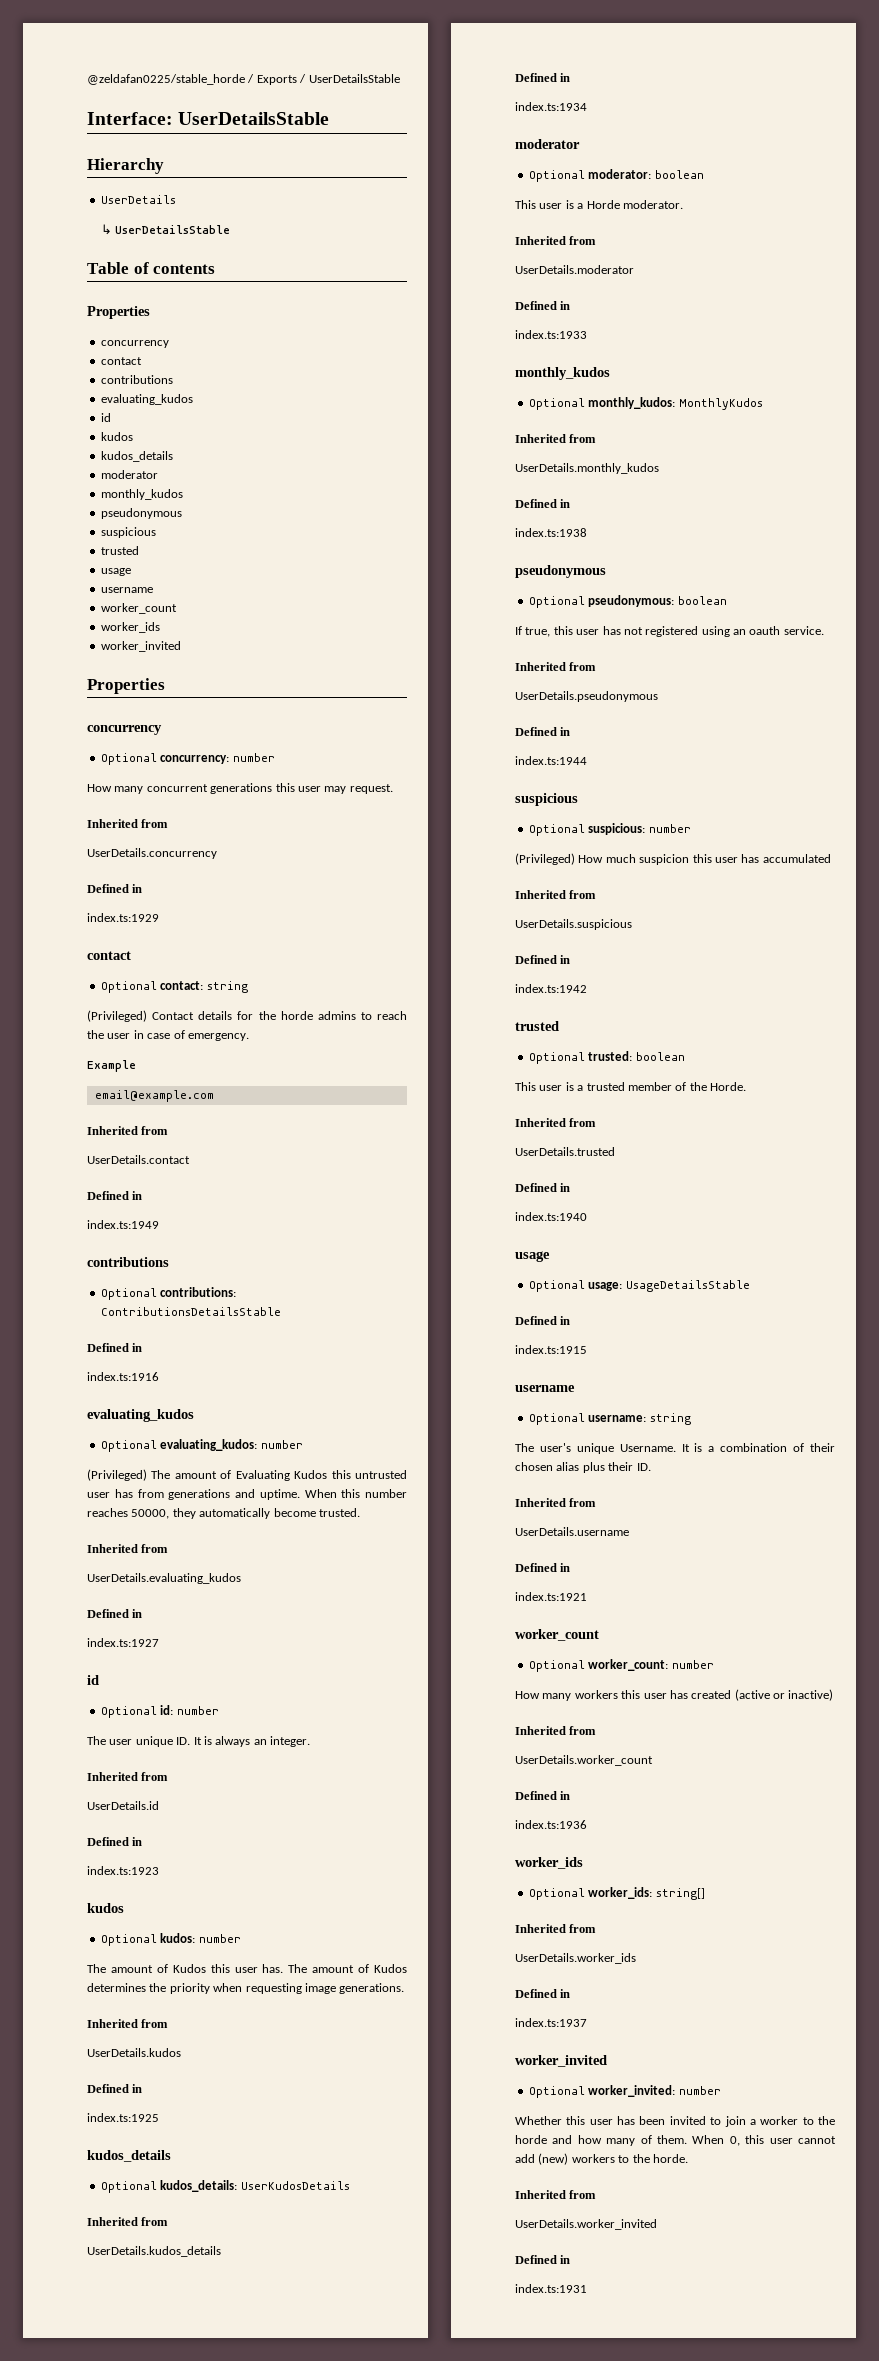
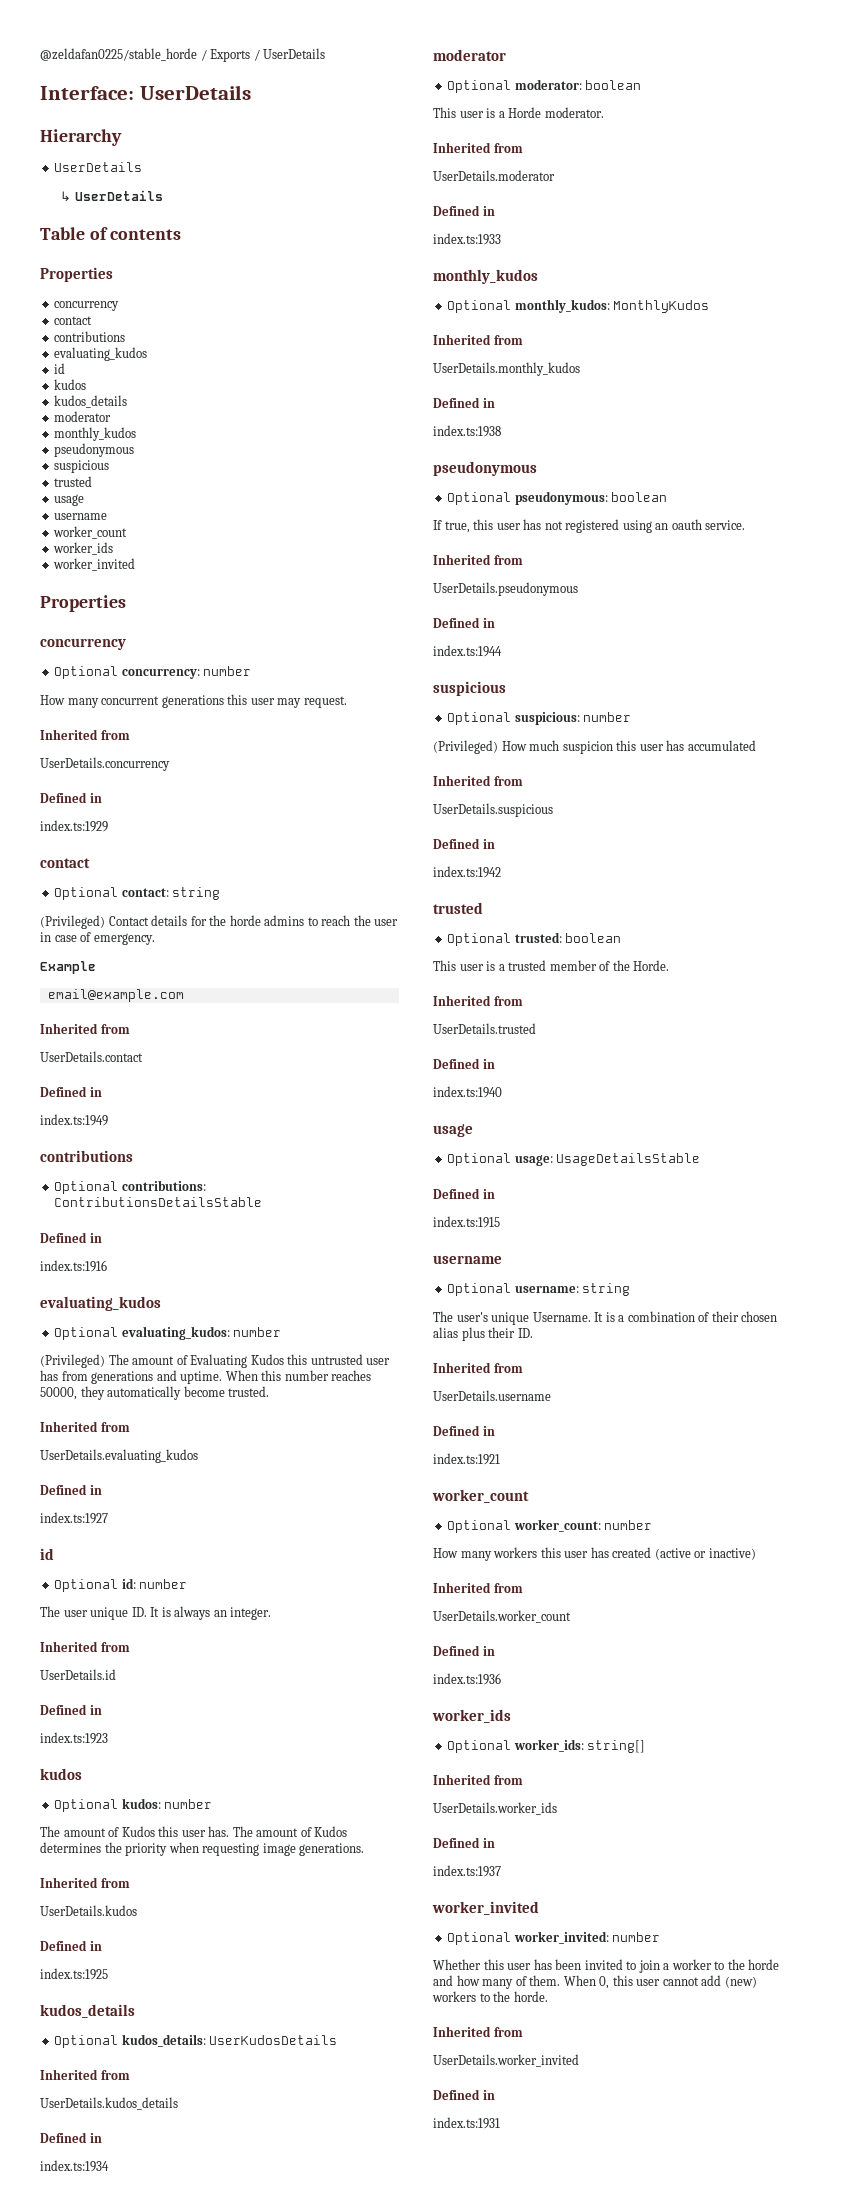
- @zeldafan0225/stable_horde / Exports / UserDetailsStable
+ @zeldafan0225/stable_horde / Exports / UserDetails
- Interface: UserDetailsStable
+ Interface: UserDetails
- ↳ UserDetailsStable
+ ↳ UserDetails

